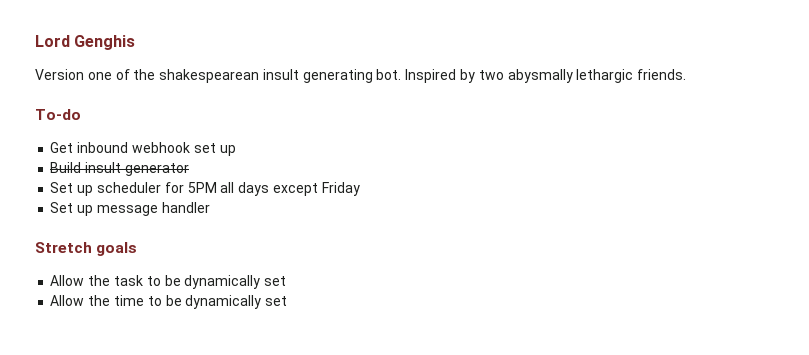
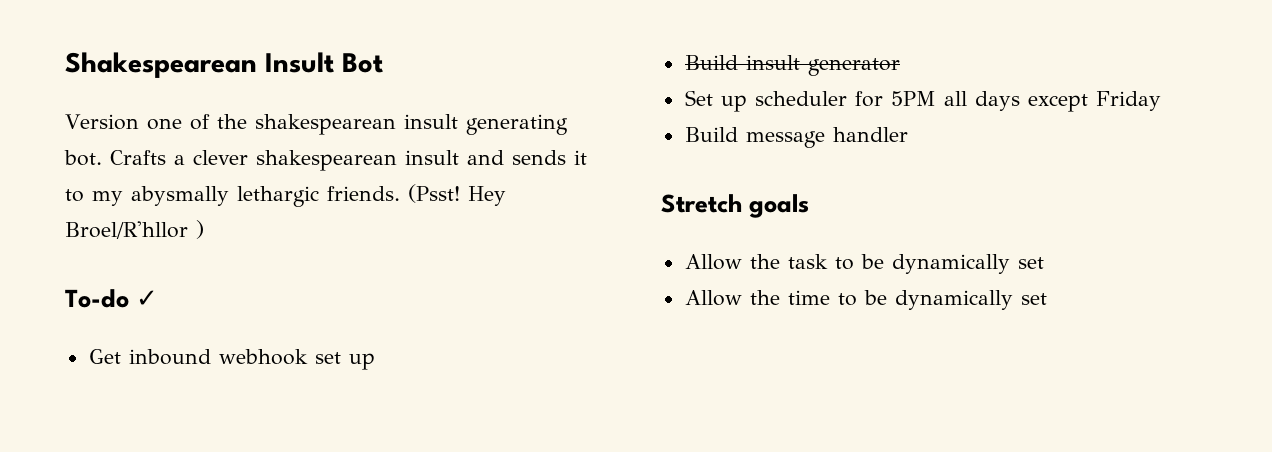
- Lord Genghis
+ Shakespearean Insult Bot
- Inspired by two abysmally lethargic friends.
+ Crafts a clever shakespearean insult and sends it to my abysmally lethargic friends. (Psst! Hey Broel/R'hllor )
- To-do
+ To-do ✓
- Set up message handler
+ Build message handler

